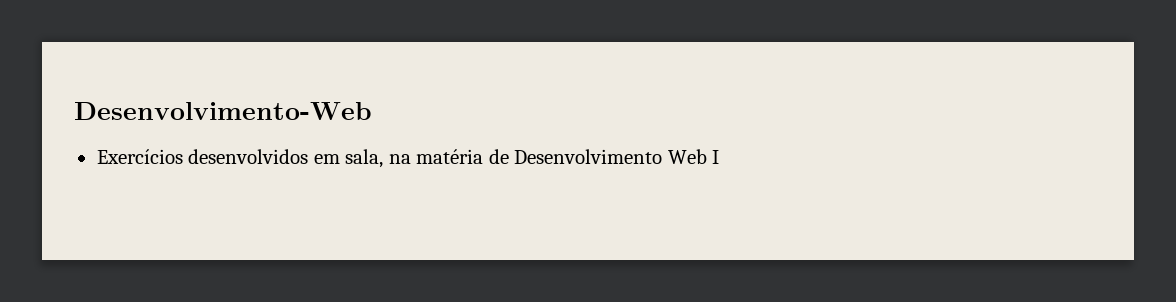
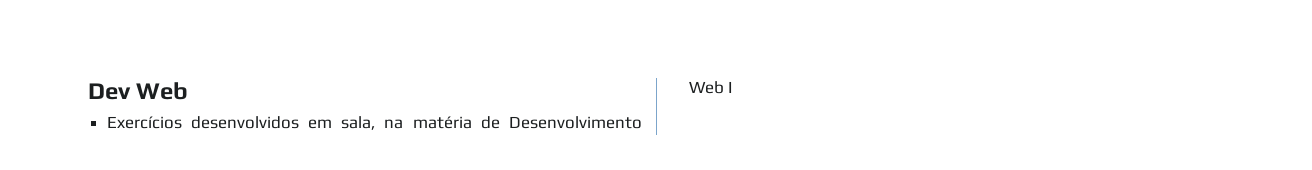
- Desenvolvimento-Web
+ Dev Web

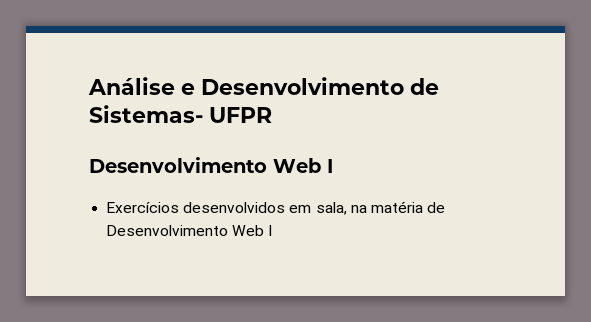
- Dev Web
+ Análise e Desenvolvimento de Sistemas- UFPR
+ Desenvolvimento Web I

